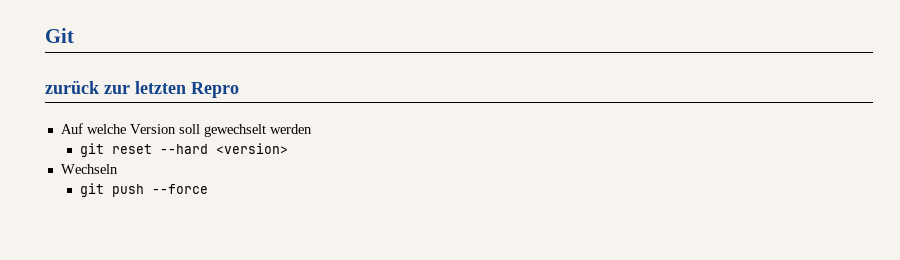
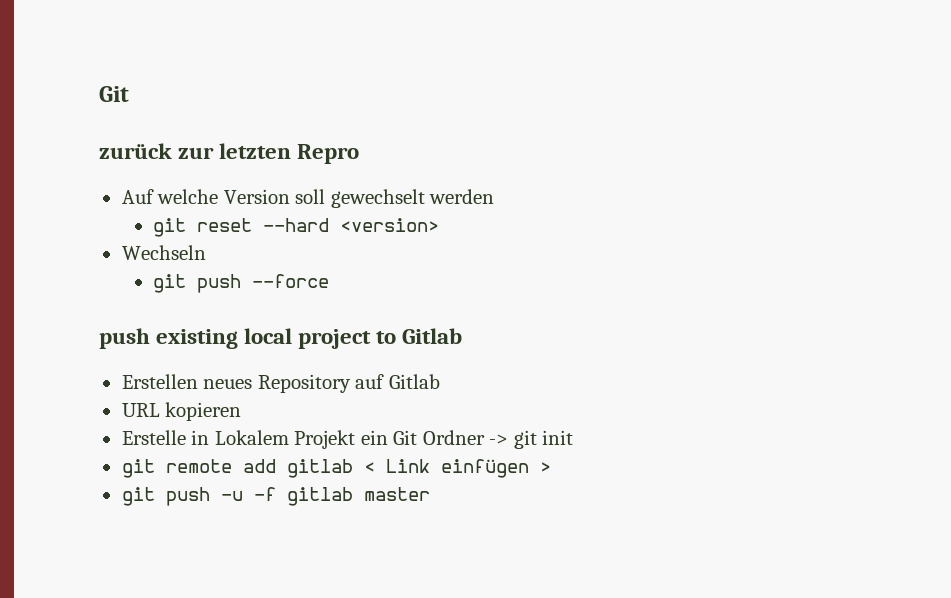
+ push existing local project to Gitlab
+ Erstellen neues Repository auf Gitlab
+ URL kopieren
+ Erstelle in Lokalem Projekt ein Git Ordner -> git init
+ git remote add gitlab < Link einfügen >
+ git push -u -f gitlab master

